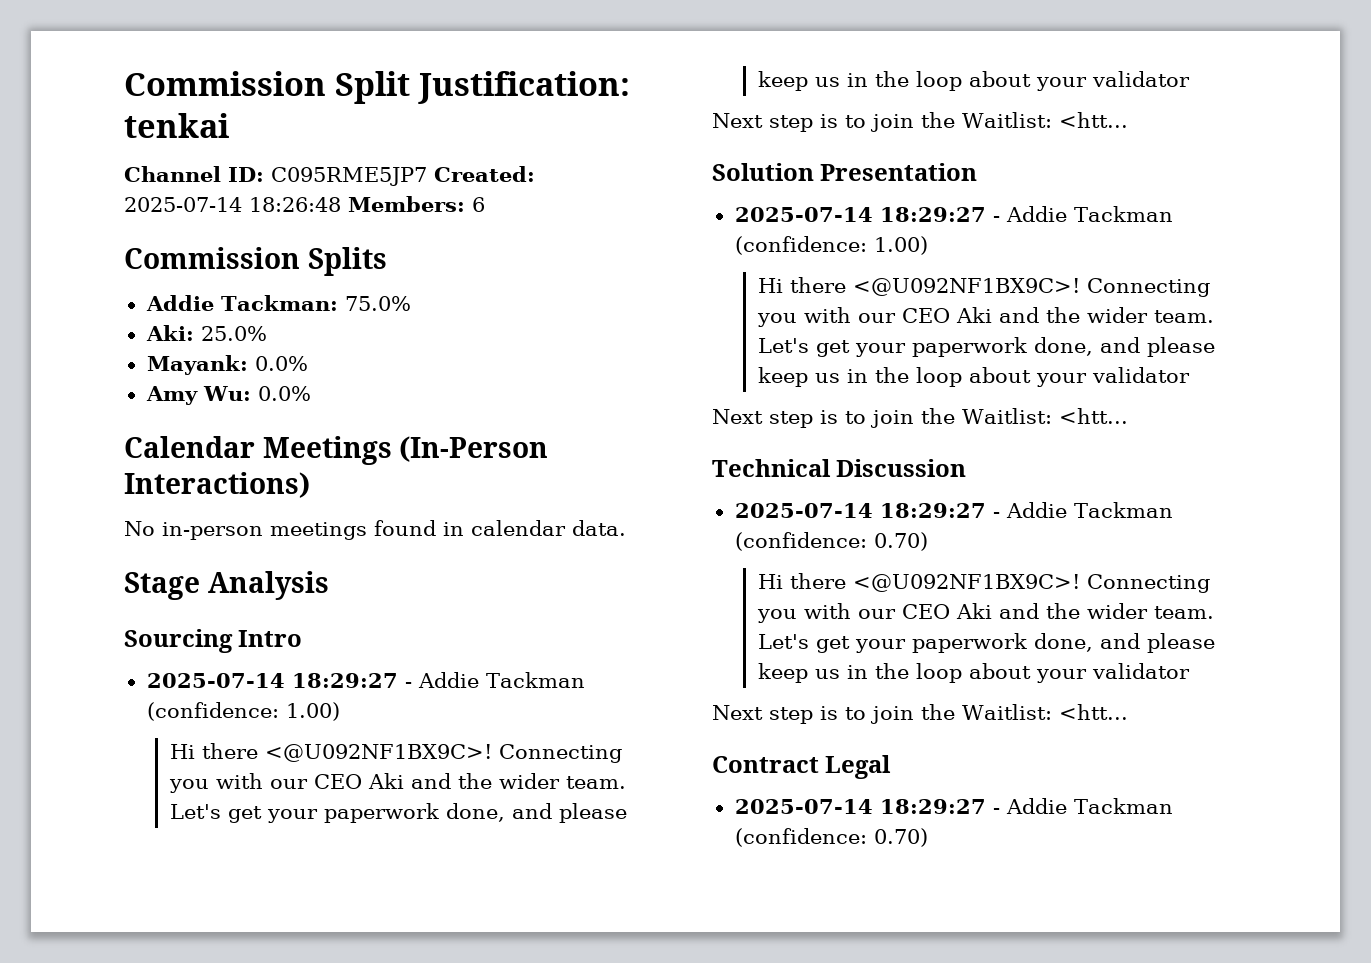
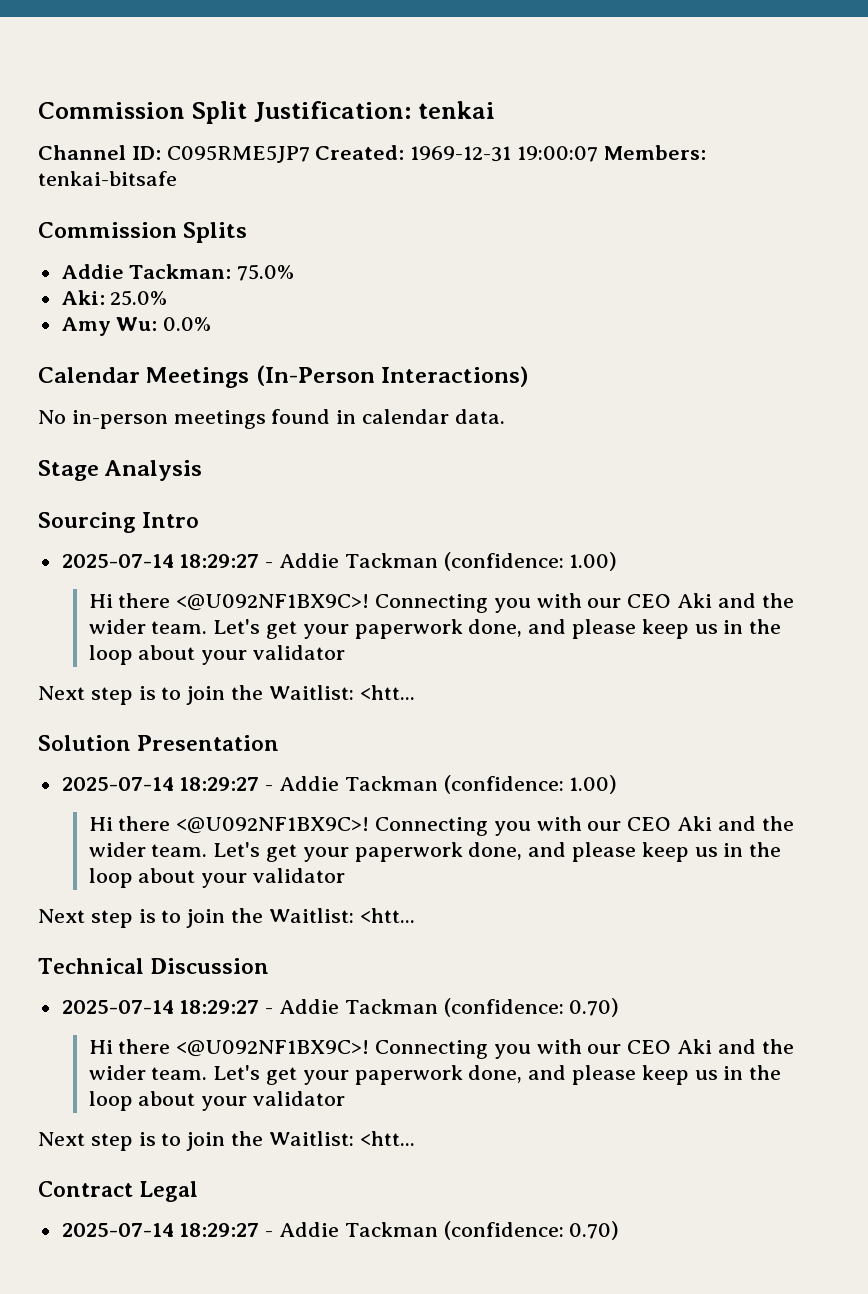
- Channel ID: C095RME5JP7 Created: 2025-07-14 18:26:48 Members: 6
+ Channel ID: C095RME5JP7 Created: 1969-12-31 19:00:07 Members: tenkai-bitsafe
- Mayank: 0.0%

